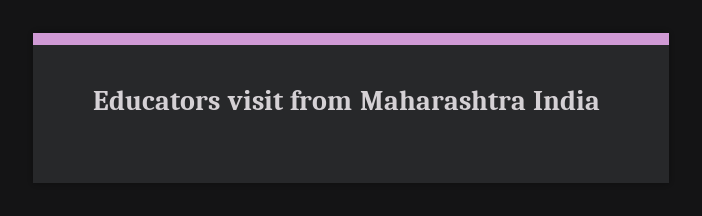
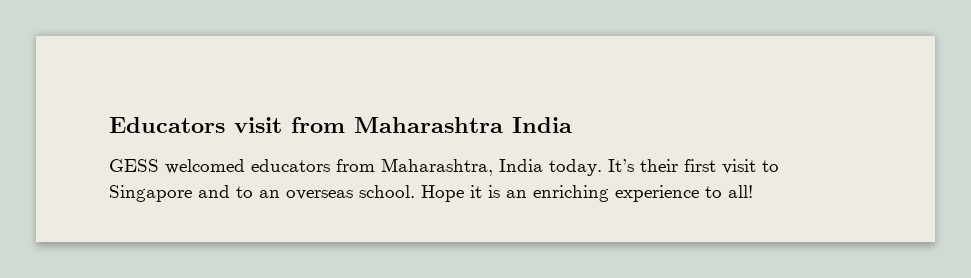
+ GESS welcomed educators from Maharashtra, India today. It’s their first visit to Singapore and to an overseas school. Hope it is an enriching experience to all!

